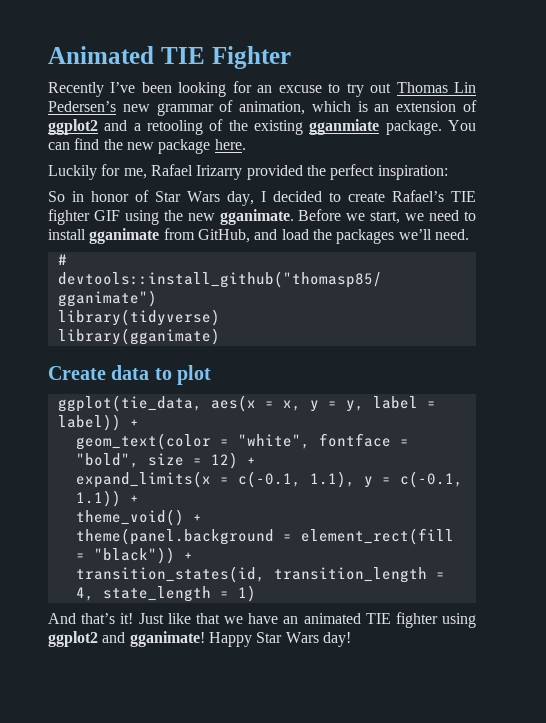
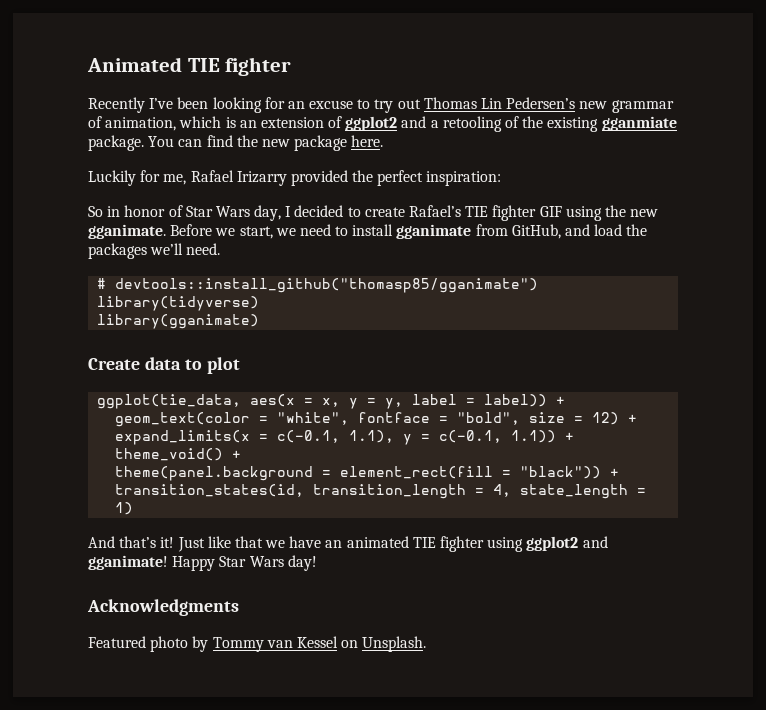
- Animated TIE Fighter
+ Animated TIE fighter
+ Acknowledgments
+ Featured photo by Tommy van Kessel on Unsplash.

